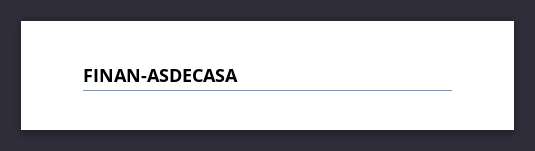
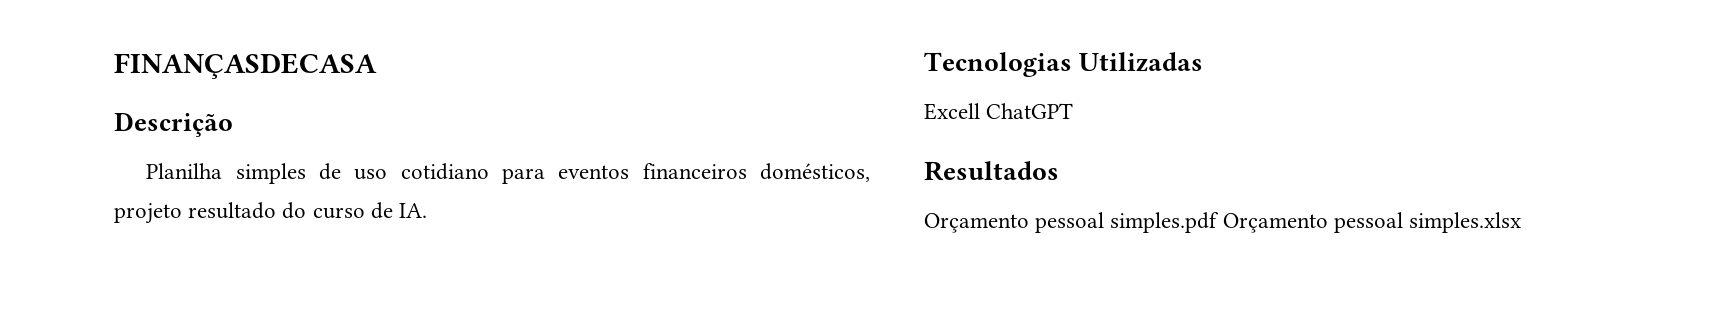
- FINAN-ASDECASA
+ FINANÇASDECASA
+ Descrição
+ Planilha simples de uso cotidiano para eventos financeiros domésticos, projeto resultado do curso de IA.
+ Tecnologias Utilizadas
+ Excell ChatGPT
+ Resultados
+ Orçamento pessoal simples.pdf Orçamento pessoal simples.xlsx

